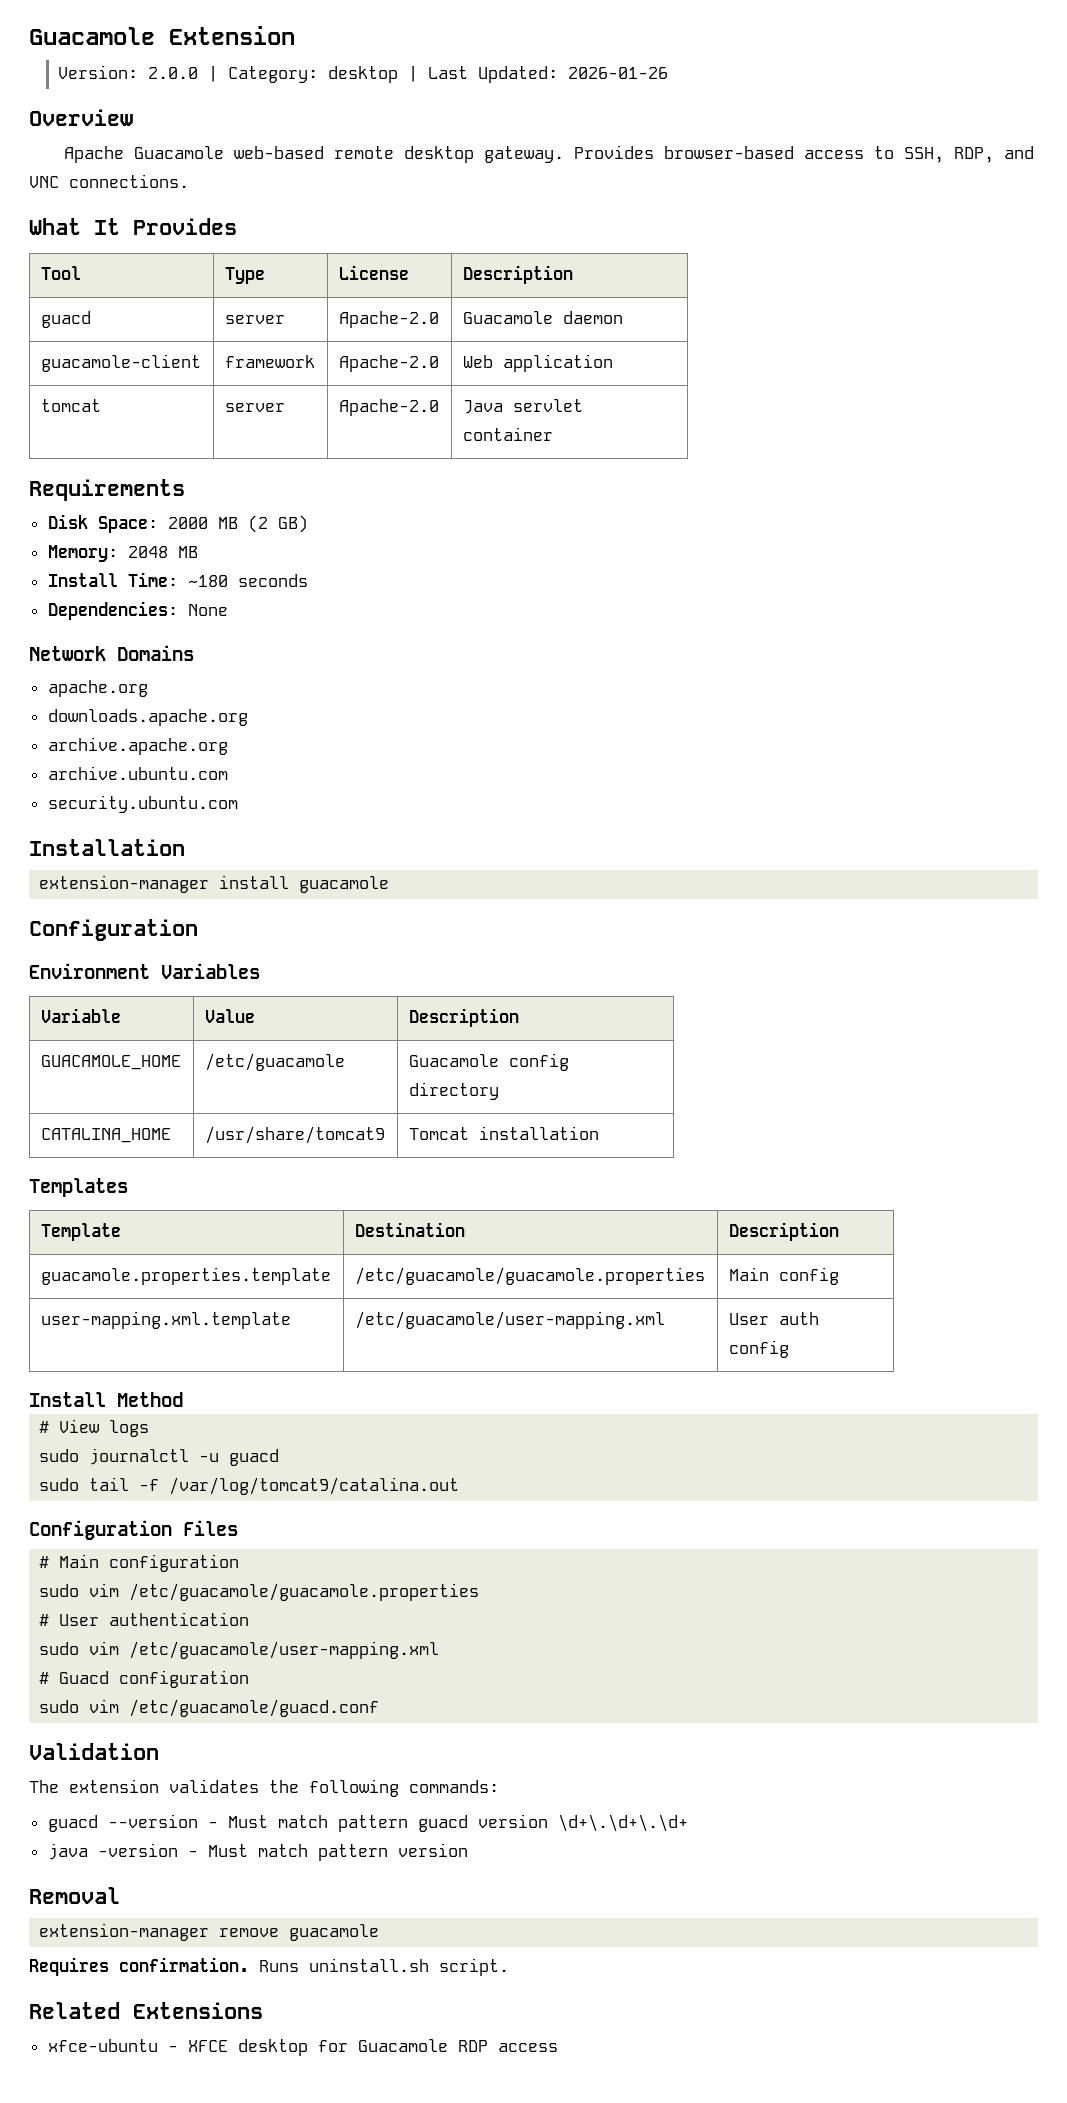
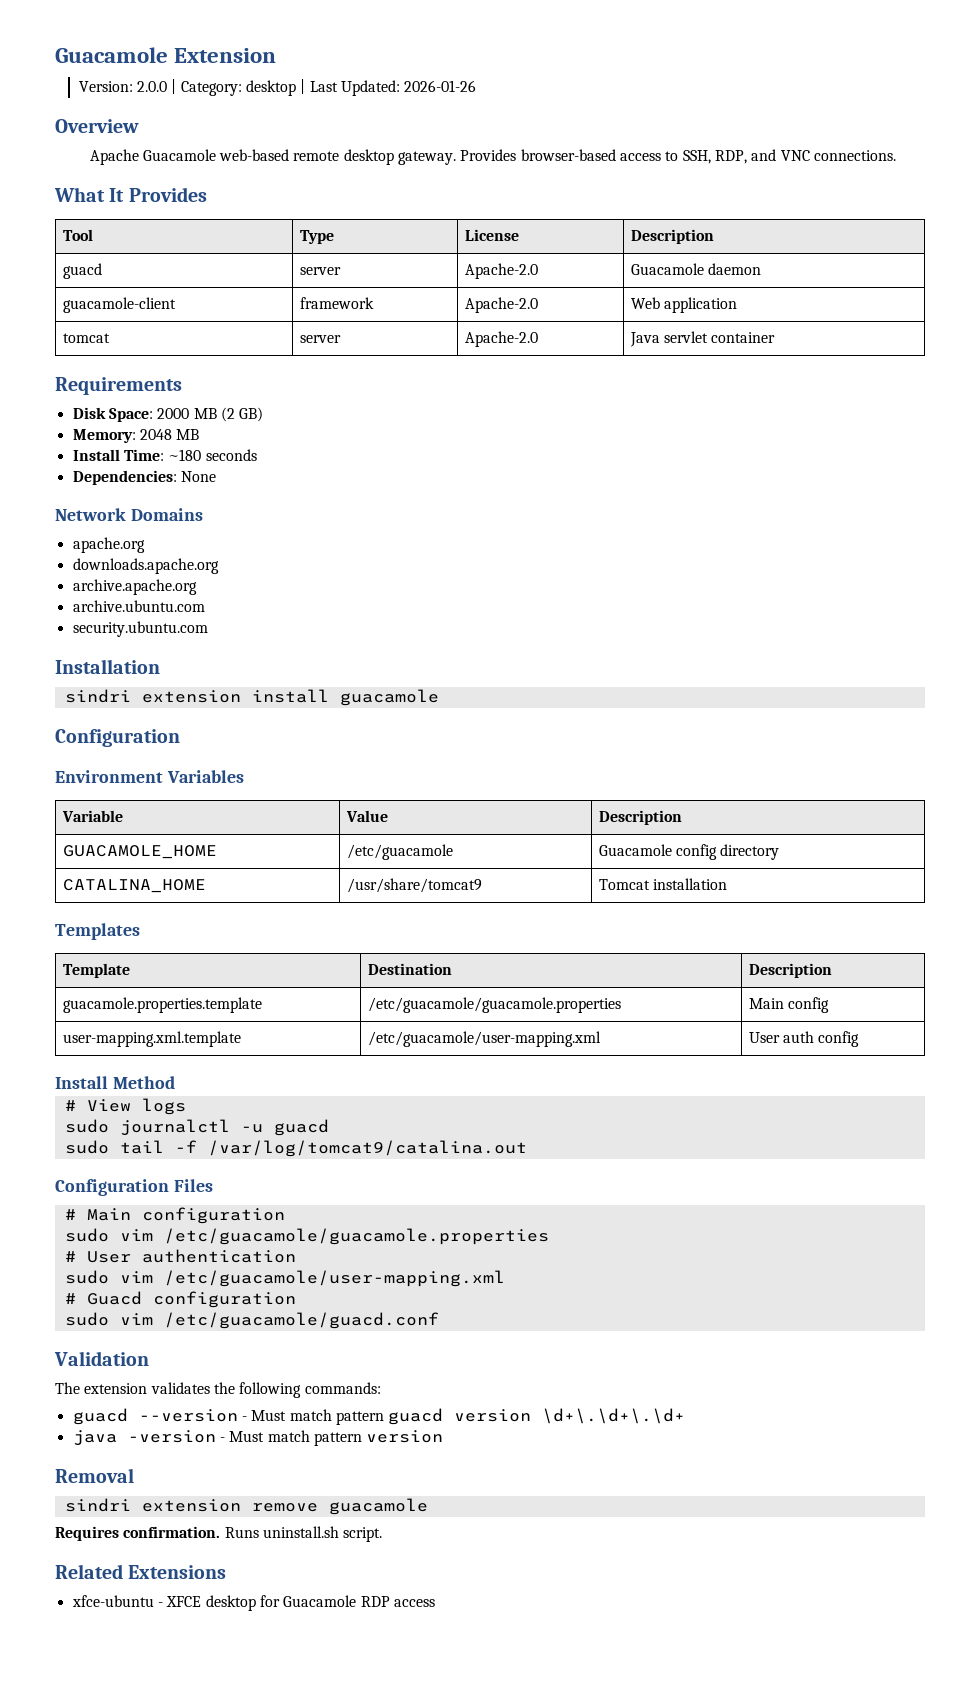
- extension-manager install guacamole
+ sindri extension install guacamole
- extension-manager remove guacamole
+ sindri extension remove guacamole

